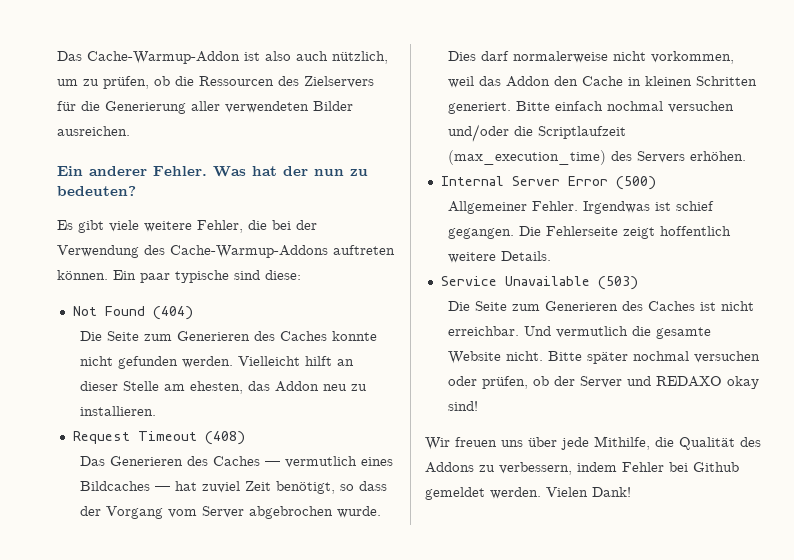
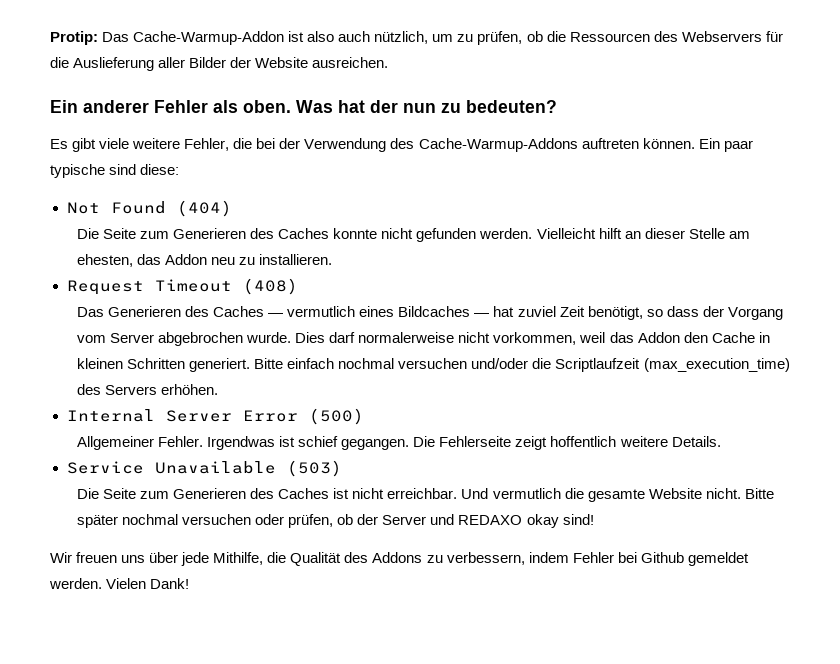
- Das Cache-Warmup-Addon ist also auch nützlich, um zu prüfen, ob die Ressourcen des Zielservers für die Generierung aller verwendeten Bilder ausreichen.
+ Protip: Das Cache-Warmup-Addon ist also auch nützlich, um zu prüfen, ob die Ressourcen des Webservers für die Auslieferung aller Bilder der Website ausreichen.
- Ein anderer Fehler.
+ Ein anderer Fehler als oben.

